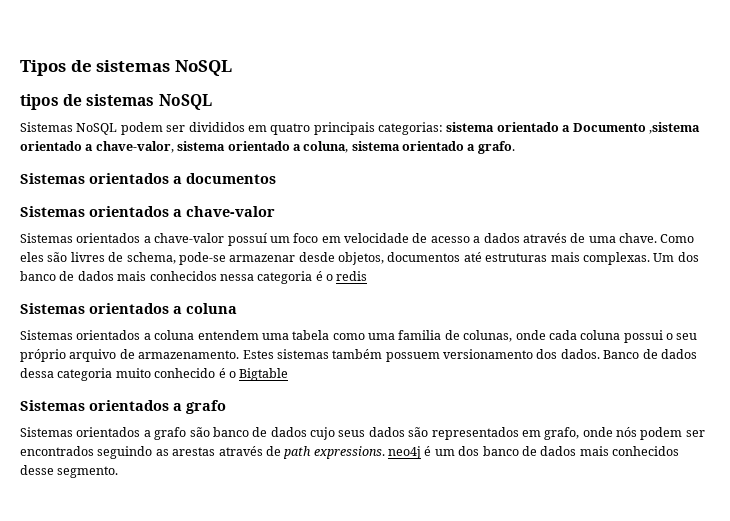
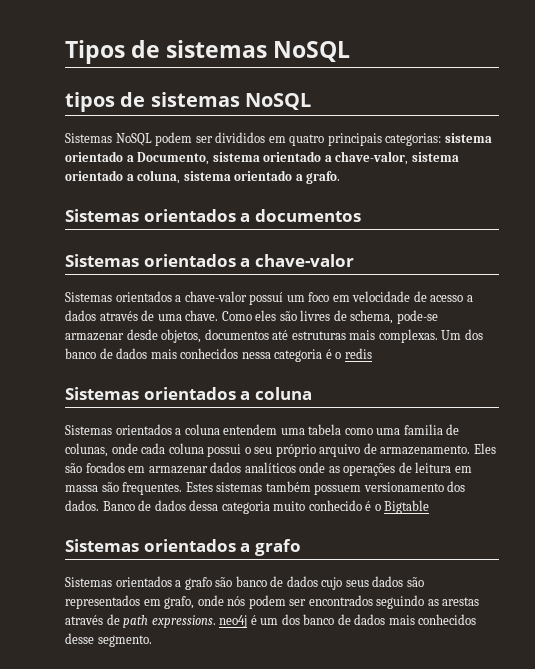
- Sistemas NoSQL podem ser divididos em quatro principais categorias: sistema orientado a Documento ,sistema orientado a chave-valor, sistema orientado a coluna, sistema orientado a grafo.
+ Sistemas NoSQL podem ser divididos em quatro principais categorias: sistema orientado a Documento, sistema orientado a chave-valor, sistema orientado a coluna, sistema orientado a grafo.
+ Eles são focados em armazenar dados analíticos onde as operações de leitura em massa são frequentes.

